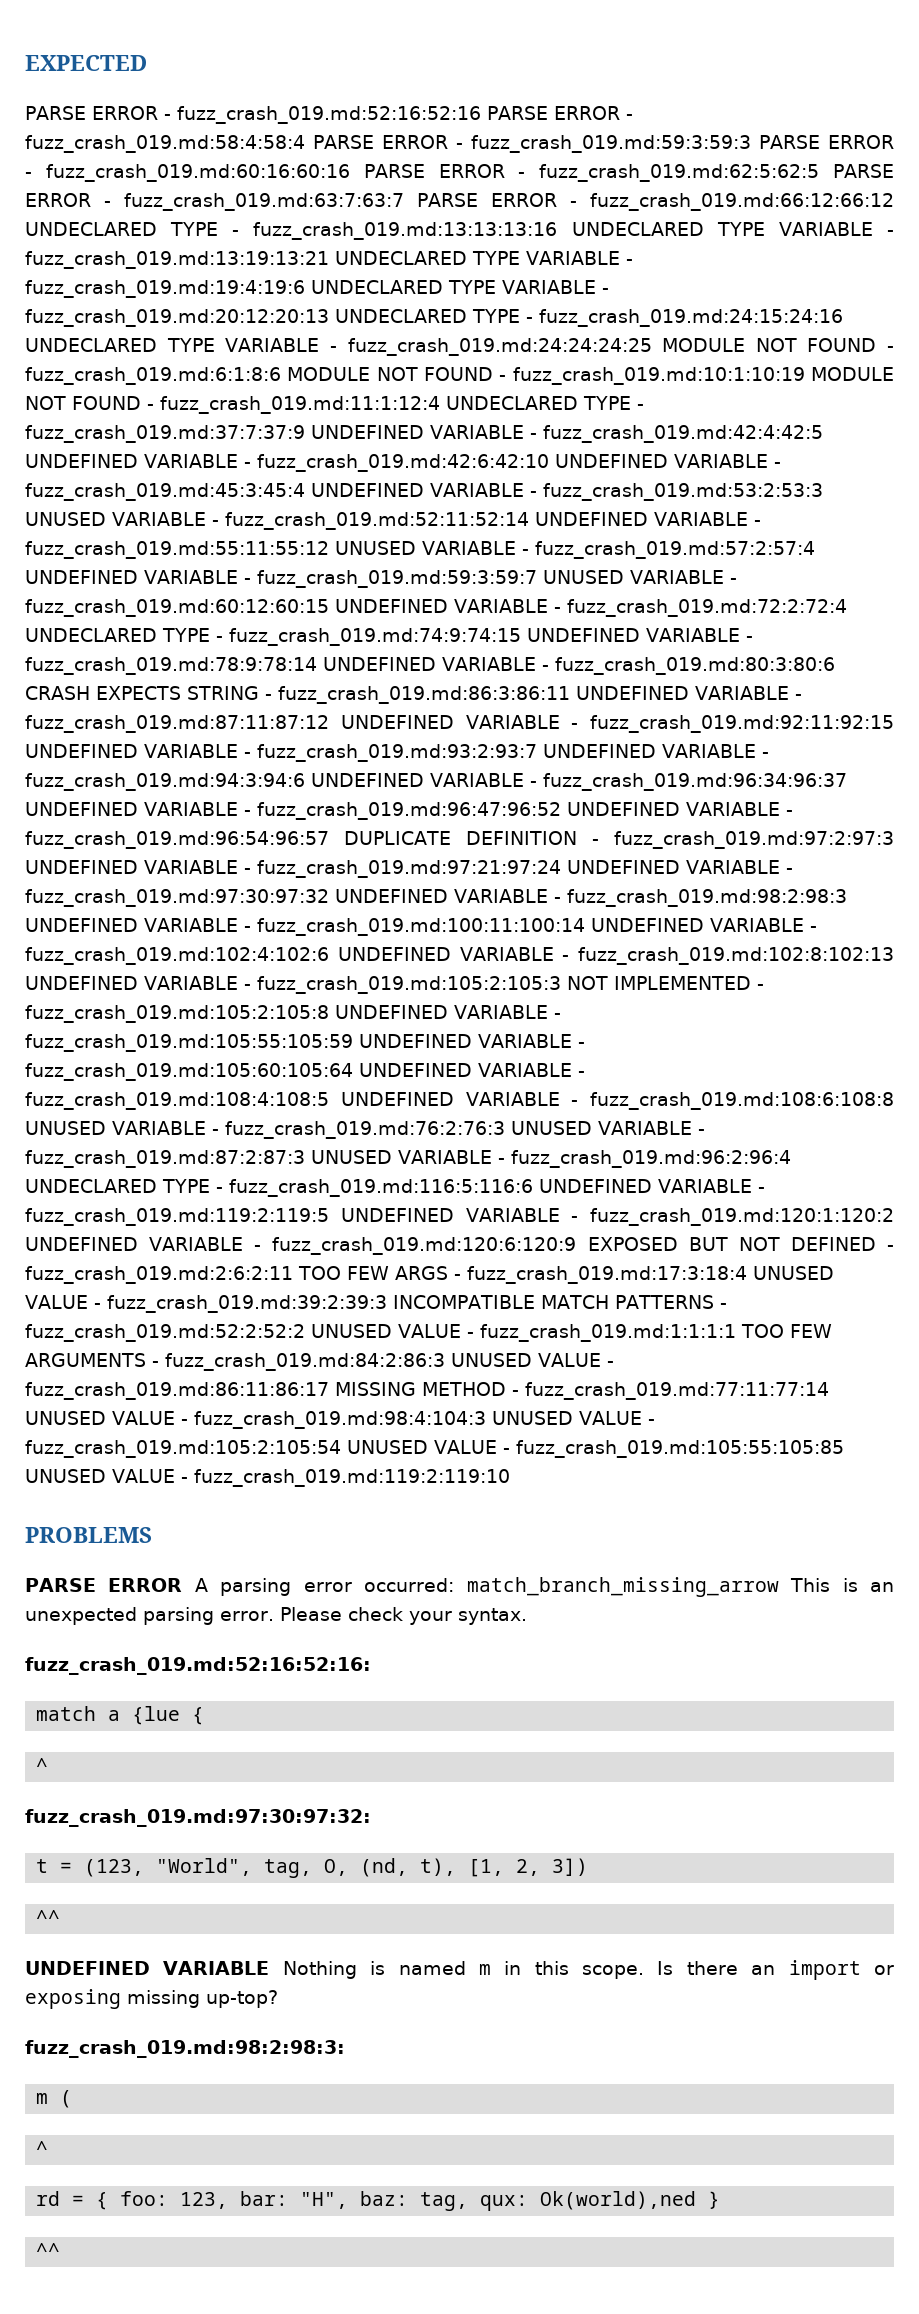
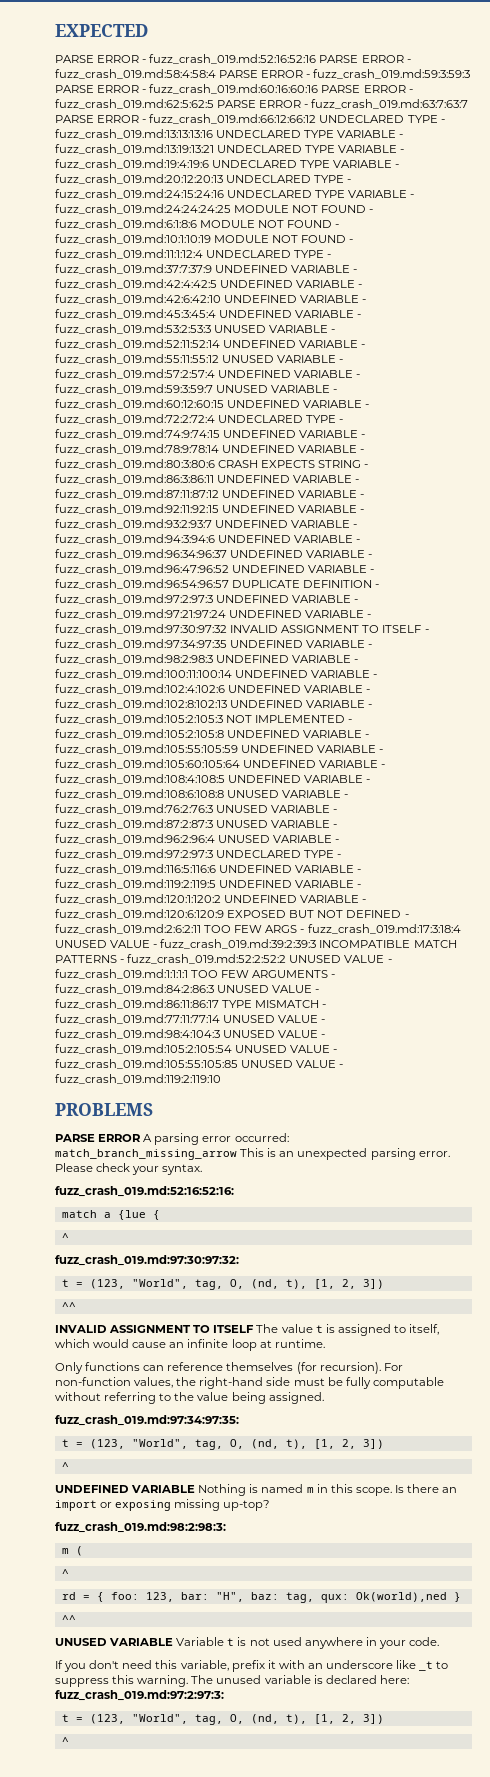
- PARSE ERROR - fuzz_crash_019.md:52:16:52:16 PARSE ERROR - fuzz_crash_019.md:58:4:58:4 PARSE ERROR - fuzz_crash_019.md:59:3:59:3 PARSE ERROR - fuzz_crash_019.md:60:16:60:16 PARSE ERROR - fuzz_crash_019.md:62:5:62:5 PARSE ERROR - fuzz_crash_019.md:63:7:63:7 PARSE ERROR - fuzz_crash_019.md:66:12:66:12 UNDECLARED TYPE - fuzz_crash_019.md:13:13:13:16 UNDECLARED TYPE VARIABLE - fuzz_crash_019.md:13:19:13:21 UNDECLARED TYPE VARIABLE - fuzz_crash_019.md:19:4:19:6 UNDECLARED TYPE VARIABLE - fuzz_crash_019.md:20:12:20:13 UNDECLARED TYPE - fuzz_crash_019.md:24:15:24:16 UNDECLARED TYPE VARIABLE - fuzz_crash_019.md:24:24:24:25 MODULE NOT FOUND - fuzz_crash_019.md:6:1:8:6 MODULE NOT FOUND - fuzz_crash_019.md:10:1:10:19 MODULE NOT FOUND - fuzz_crash_019.md:11:1:12:4 UNDECLARED TYPE - fuzz_crash_019.md:37:7:37:9 UNDEFINED VARIABLE - fuzz_crash_019.md:42:4:42:5 UNDEFINED VARIABLE - fuzz_crash_019.md:42:6:42:10 UNDEFINED VARIABLE - fuzz_crash_019.md:45:3:45:4 UNDEFINED VARIABLE - fuzz_crash_019.md:53:2:53:3 UNUSED VARIABLE - fuzz_crash_019.md:52:11:52:14 UNDEFINED VARIABLE - fuzz_crash_019.md:55:11:55:12 UNUSED VARIABLE - fuzz_crash_019.md:57:2:57:4 UNDEFINED VARIABLE - fuzz_crash_019.md:59:3:59:7 UNUSED VARIABLE - fuzz_crash_019.md:60:12:60:15 UNDEFINED VARIABLE - fuzz_crash_019.md:72:2:72:4 UNDECLARED TYPE - fuzz_crash_019.md:74:9:74:15 UNDEFINED VARIABLE - fuzz_crash_019.md:78:9:78:14 UNDEFINED VARIABLE - fuzz_crash_019.md:80:3:80:6 CRASH EXPECTS STRING - fuzz_crash_019.md:86:3:86:11 UNDEFINED VARIABLE - fuzz_crash_019.md:87:11:87:12 UNDEFINED VARIABLE - fuzz_crash_019.md:92:11:92:15 UNDEFINED VARIABLE - fuzz_crash_019.md:93:2:93:7 UNDEFINED VARIABLE - fuzz_crash_019.md:94:3:94:6 UNDEFINED VARIABLE - fuzz_crash_019.md:96:34:96:37 UNDEFINED VARIABLE - fuzz_crash_019.md:96:47:96:52 UNDEFINED VARIABLE - fuzz_crash_019.md:96:54:96:57 DUPLICATE DEFINITION - fuzz_crash_019.md:97:2:97:3 UNDEFINED VARIABLE - fuzz_crash_019.md:97:21:97:24 UNDEFINED VARIABLE - fuzz_crash_019.md:97:30:97:32 UNDEFINED VARIABLE - fuzz_crash_019.md:98:2:98:3 UNDEFINED VARIABLE - fuzz_crash_019.md:100:11:100:14 UNDEFINED VARIABLE - fuzz_crash_019.md:102:4:102:6 UNDEFINED VARIABLE - fuzz_crash_019.md:102:8:102:13 UNDEFINED VARIABLE - fuzz_crash_019.md:105:2:105:3 NOT IMPLEMENTED - fuzz_crash_019.md:105:2:105:8 UNDEFINED VARIABLE - fuzz_crash_019.md:105:55:105:59 UNDEFINED VARIABLE - fuzz_crash_019.md:105:60:105:64 UNDEFINED VARIABLE - fuzz_crash_019.md:108:4:108:5 UNDEFINED VARIABLE - fuzz_crash_019.md:108:6:108:8 UNUSED VARIABLE - fuzz_crash_019.md:76:2:76:3 UNUSED VARIABLE - fuzz_crash_019.md:87:2:87:3 UNUSED VARIABLE - fuzz_crash_019.md:96:2:96:4 UNDECLARED TYPE - fuzz_crash_019.md:116:5:116:6 UNDEFINED VARIABLE - fuzz_crash_019.md:119:2:119:5 UNDEFINED VARIABLE - fuzz_crash_019.md:120:1:120:2 UNDEFINED VARIABLE - fuzz_crash_019.md:120:6:120:9 EXPOSED BUT NOT DEFINED - fuzz_crash_019.md:2:6:2:11 TOO FEW ARGS - fuzz_crash_019.md:17:3:18:4 UNUSED VALUE - fuzz_crash_019.md:39:2:39:3 INCOMPATIBLE MATCH PATTERNS - fuzz_crash_019.md:52:2:52:2 UNUSED VALUE - fuzz_crash_019.md:1:1:1:1 TOO FEW ARGUMENTS - fuzz_crash_019.md:84:2:86:3 UNUSED VALUE - fuzz_crash_019.md:86:11:86:17 MISSING METHOD - fuzz_crash_019.md:77:11:77:14 UNUSED VALUE - fuzz_crash_019.md:98:4:104:3 UNUSED VALUE - fuzz_crash_019.md:105:2:105:54 UNUSED VALUE - fuzz_crash_019.md:105:55:105:85 UNUSED VALUE - fuzz_crash_019.md:119:2:119:10
+ PARSE ERROR - fuzz_crash_019.md:52:16:52:16 PARSE ERROR - fuzz_crash_019.md:58:4:58:4 PARSE ERROR - fuzz_crash_019.md:59:3:59:3 PARSE ERROR - fuzz_crash_019.md:60:16:60:16 PARSE ERROR - fuzz_crash_019.md:62:5:62:5 PARSE ERROR - fuzz_crash_019.md:63:7:63:7 PARSE ERROR - fuzz_crash_019.md:66:12:66:12 UNDECLARED TYPE - fuzz_crash_019.md:13:13:13:16 UNDECLARED TYPE VARIABLE - fuzz_crash_019.md:13:19:13:21 UNDECLARED TYPE VARIABLE - fuzz_crash_019.md:19:4:19:6 UNDECLARED TYPE VARIABLE - fuzz_crash_019.md:20:12:20:13 UNDECLARED TYPE - fuzz_crash_019.md:24:15:24:16 UNDECLARED TYPE VARIABLE - fuzz_crash_019.md:24:24:24:25 MODULE NOT FOUND - fuzz_crash_019.md:6:1:8:6 MODULE NOT FOUND - fuzz_crash_019.md:10:1:10:19 MODULE NOT FOUND - fuzz_crash_019.md:11:1:12:4 UNDECLARED TYPE - fuzz_crash_019.md:37:7:37:9 UNDEFINED VARIABLE - fuzz_crash_019.md:42:4:42:5 UNDEFINED VARIABLE - fuzz_crash_019.md:42:6:42:10 UNDEFINED VARIABLE - fuzz_crash_019.md:45:3:45:4 UNDEFINED VARIABLE - fuzz_crash_019.md:53:2:53:3 UNUSED VARIABLE - fuzz_crash_019.md:52:11:52:14 UNDEFINED VARIABLE - fuzz_crash_019.md:55:11:55:12 UNUSED VARIABLE - fuzz_crash_019.md:57:2:57:4 UNDEFINED VARIABLE - fuzz_crash_019.md:59:3:59:7 UNUSED VARIABLE - fuzz_crash_019.md:60:12:60:15 UNDEFINED VARIABLE - fuzz_crash_019.md:72:2:72:4 UNDECLARED TYPE - fuzz_crash_019.md:74:9:74:15 UNDEFINED VARIABLE - fuzz_crash_019.md:78:9:78:14 UNDEFINED VARIABLE - fuzz_crash_019.md:80:3:80:6 CRASH EXPECTS STRING - fuzz_crash_019.md:86:3:86:11 UNDEFINED VARIABLE - fuzz_crash_019.md:87:11:87:12 UNDEFINED VARIABLE - fuzz_crash_019.md:92:11:92:15 UNDEFINED VARIABLE - fuzz_crash_019.md:93:2:93:7 UNDEFINED VARIABLE - fuzz_crash_019.md:94:3:94:6 UNDEFINED VARIABLE - fuzz_crash_019.md:96:34:96:37 UNDEFINED VARIABLE - fuzz_crash_019.md:96:47:96:52 UNDEFINED VARIABLE - fuzz_crash_019.md:96:54:96:57 DUPLICATE DEFINITION - fuzz_crash_019.md:97:2:97:3 UNDEFINED VARIABLE - fuzz_crash_019.md:97:21:97:24 UNDEFINED VARIABLE - fuzz_crash_019.md:97:30:97:32 INVALID ASSIGNMENT TO ITSELF - fuzz_crash_019.md:97:34:97:35 UNDEFINED VARIABLE - fuzz_crash_019.md:98:2:98:3 UNDEFINED VARIABLE - fuzz_crash_019.md:100:11:100:14 UNDEFINED VARIABLE - fuzz_crash_019.md:102:4:102:6 UNDEFINED VARIABLE - fuzz_crash_019.md:102:8:102:13 UNDEFINED VARIABLE - fuzz_crash_019.md:105:2:105:3 NOT IMPLEMENTED - fuzz_crash_019.md:105:2:105:8 UNDEFINED VARIABLE - fuzz_crash_019.md:105:55:105:59 UNDEFINED VARIABLE - fuzz_crash_019.md:105:60:105:64 UNDEFINED VARIABLE - fuzz_crash_019.md:108:4:108:5 UNDEFINED VARIABLE - fuzz_crash_019.md:108:6:108:8 UNUSED VARIABLE - fuzz_crash_019.md:76:2:76:3 UNUSED VARIABLE - fuzz_crash_019.md:87:2:87:3 UNUSED VARIABLE - fuzz_crash_019.md:96:2:96:4 UNUSED VARIABLE - fuzz_crash_019.md:97:2:97:3 UNDECLARED TYPE - fuzz_crash_019.md:116:5:116:6 UNDEFINED VARIABLE - fuzz_crash_019.md:119:2:119:5 UNDEFINED VARIABLE - fuzz_crash_019.md:120:1:120:2 UNDEFINED VARIABLE - fuzz_crash_019.md:120:6:120:9 EXPOSED BUT NOT DEFINED - fuzz_crash_019.md:2:6:2:11 TOO FEW ARGS - fuzz_crash_019.md:17:3:18:4 UNUSED VALUE - fuzz_crash_019.md:39:2:39:3 INCOMPATIBLE MATCH PATTERNS - fuzz_crash_019.md:52:2:52:2 UNUSED VALUE - fuzz_crash_019.md:1:1:1:1 TOO FEW ARGUMENTS - fuzz_crash_019.md:84:2:86:3 UNUSED VALUE - fuzz_crash_019.md:86:11:86:17 TYPE MISMATCH - fuzz_crash_019.md:77:11:77:14 UNUSED VALUE - fuzz_crash_019.md:98:4:104:3 UNUSED VALUE - fuzz_crash_019.md:105:2:105:54 UNUSED VALUE - fuzz_crash_019.md:105:55:105:85 UNUSED VALUE - fuzz_crash_019.md:119:2:119:10
+ INVALID ASSIGNMENT TO ITSELF The value t is assigned to itself, which would cause an infinite loop at runtime.
+ Only functions can reference themselves (for recursion). For non-function values, the right-hand side must be fully computable without referring to the value being assigned.
+ fuzz_crash_019.md:97:34:97:35:
+ t = (123, "World", tag, O, (nd, t), [1, 2, 3])
+ ^
+ UNUSED VARIABLE Variable t is not used anywhere in your code.
+ If you don't need this variable, prefix it with an underscore like _t to suppress this warning. The unused variable is declared here: fuzz_crash_019.md:97:2:97:3:
+ t = (123, "World", tag, O, (nd, t), [1, 2, 3])
+ ^

